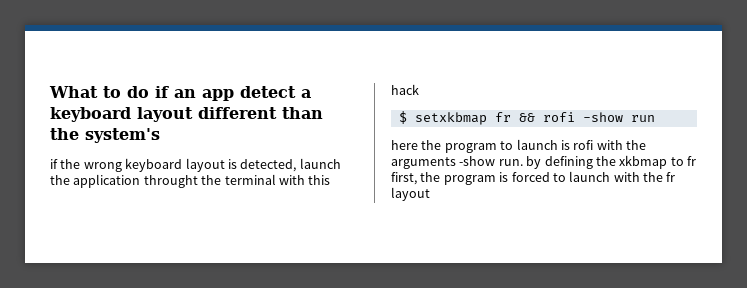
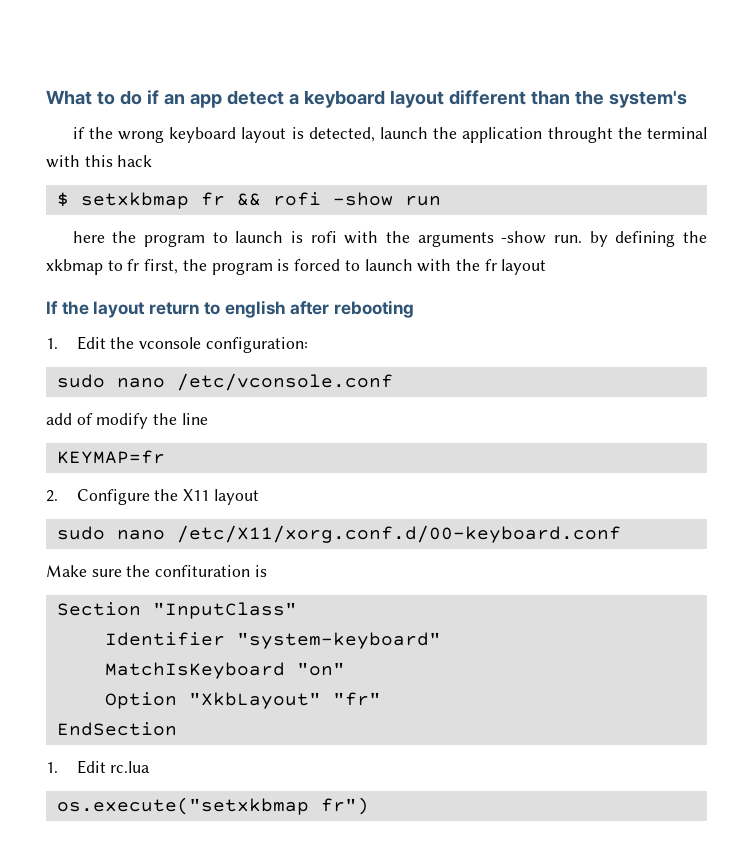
+ If the layout return to english after rebooting
+ 1. Edit the vconsole configuration:
+ sudo nano /etc/vconsole.conf
+ add of modify the line
+ KEYMAP=fr
+ 2. Configure the X11 layout
+ sudo nano /etc/X11/xorg.conf.d/00-keyboard.conf
+ Make sure the confituration is
+ Section "InputClass"
+ Identifier "system-keyboard"
+ MatchIsKeyboard "on"
+ Option "XkbLayout" "fr"
+ EndSection
+ 1. Edit rc.lua
+ os.execute("setxkbmap fr")

